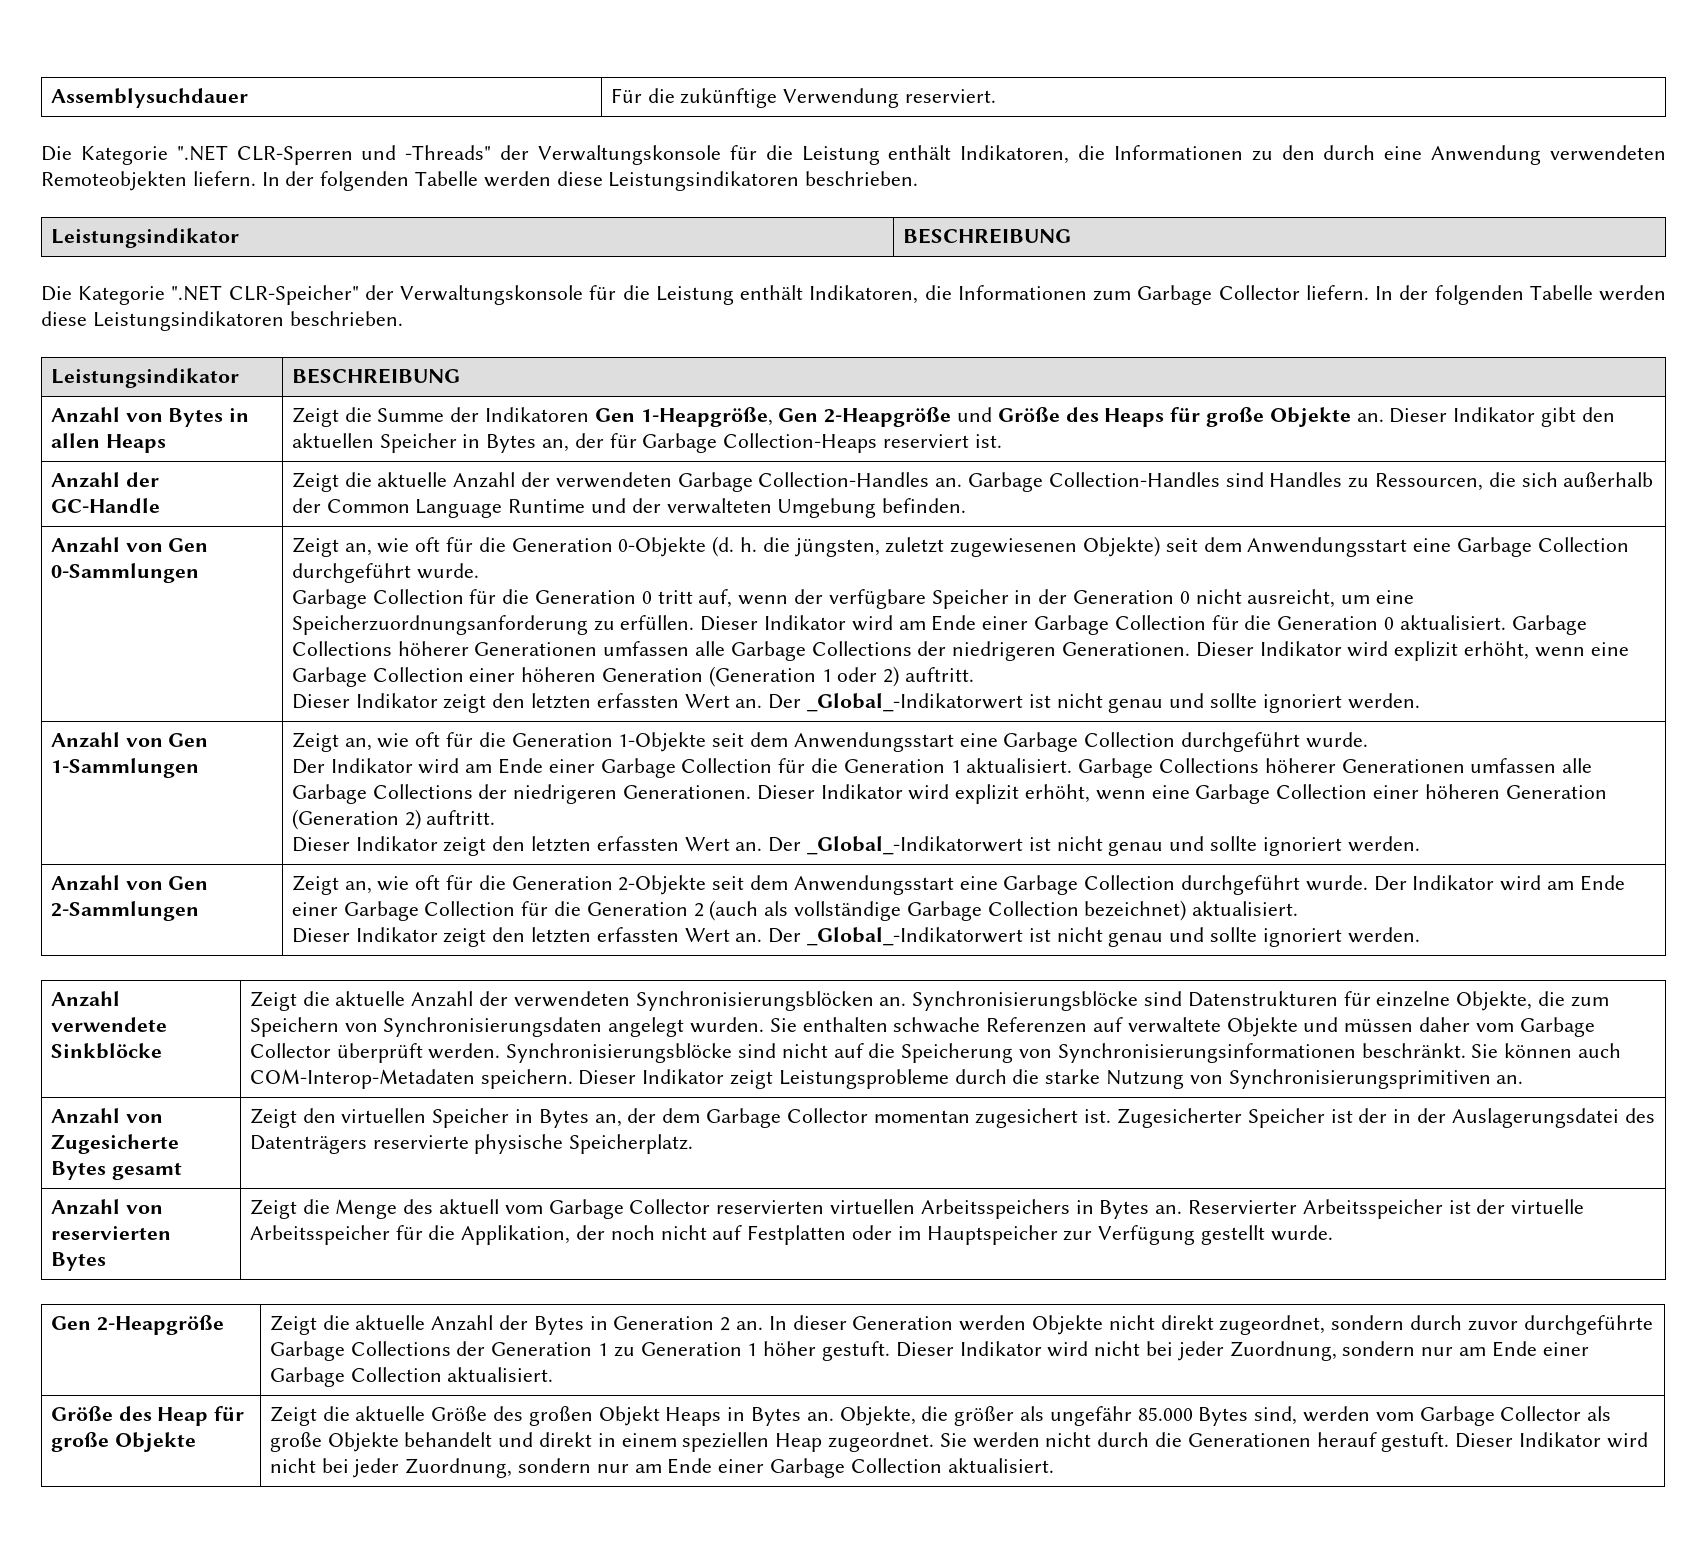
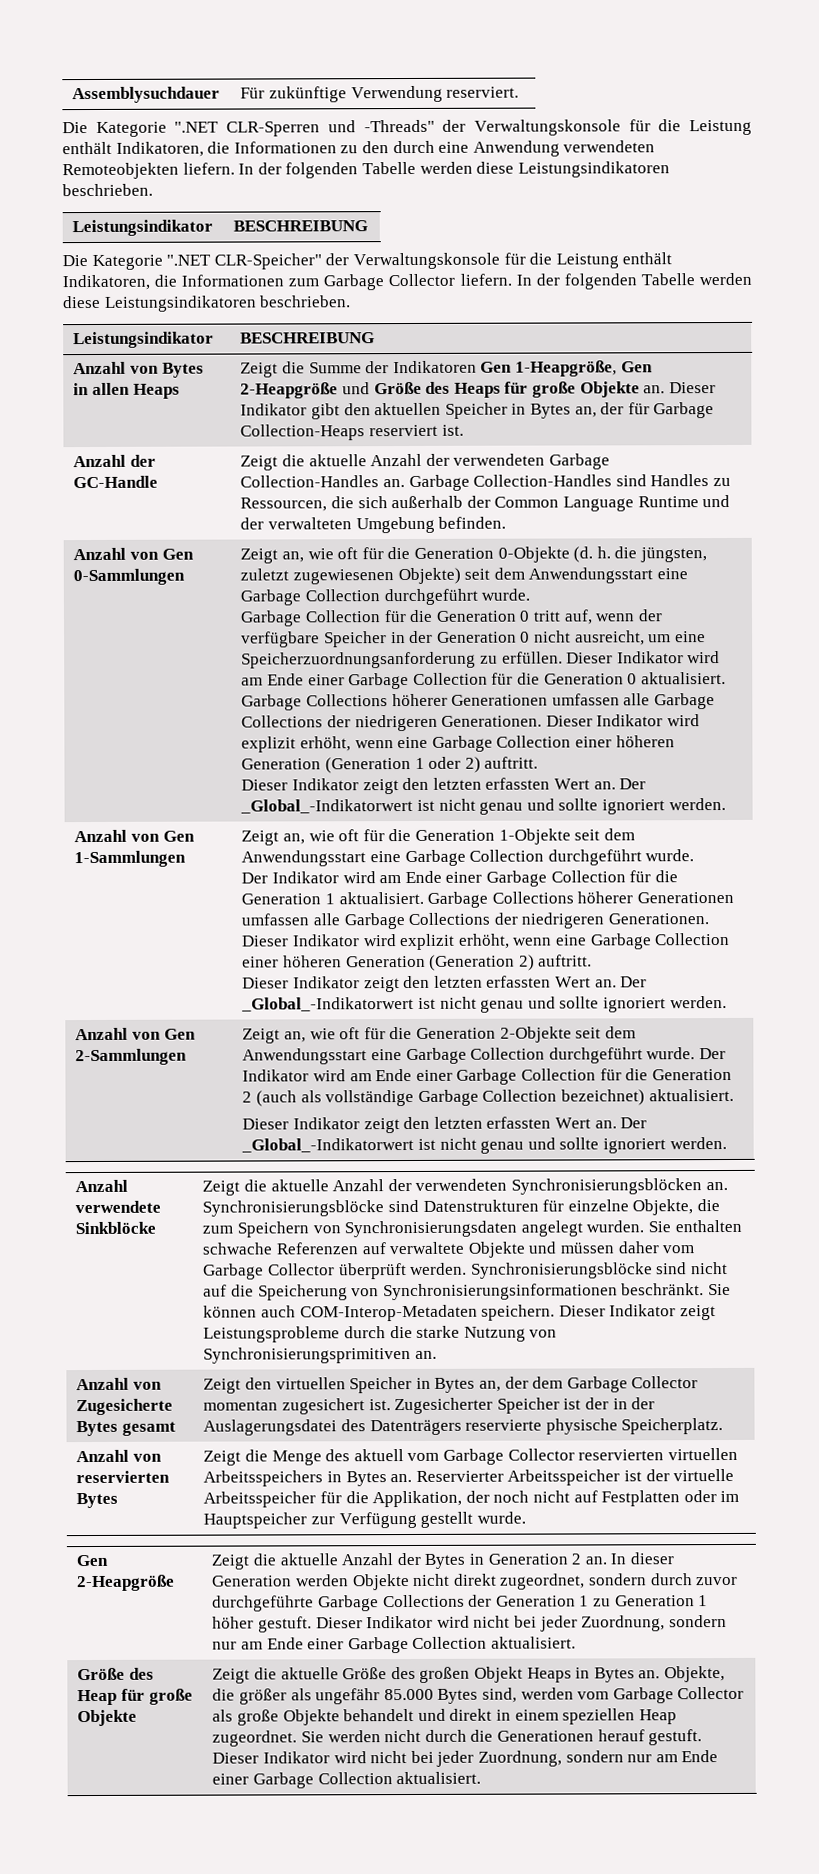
- Assemblysuchdauer | Für die zukünftige Verwendung reserviert.
+ Assemblysuchdauer | Für zukünftige Verwendung reserviert.

